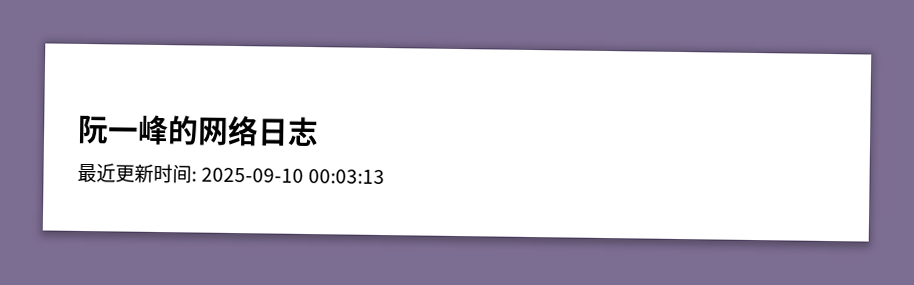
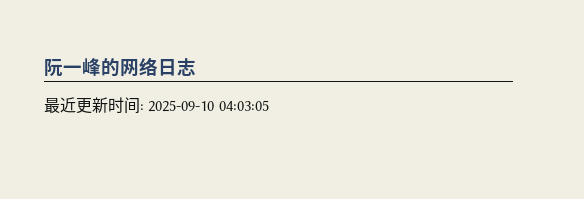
- 最近更新时间: 2025-09-10 00:03:13
+ 最近更新时间: 2025-09-10 04:03:05

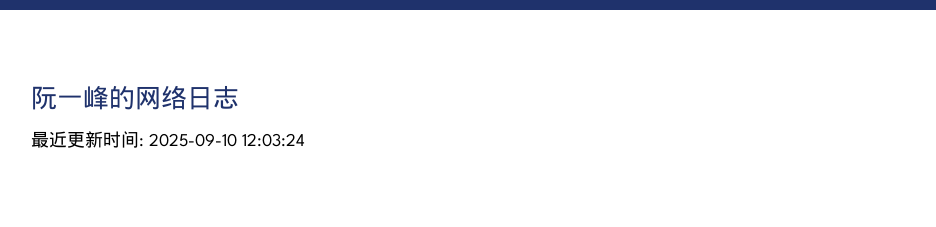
- 最近更新时间: 2025-09-10 04:03:05
+ 最近更新时间: 2025-09-10 12:03:24

